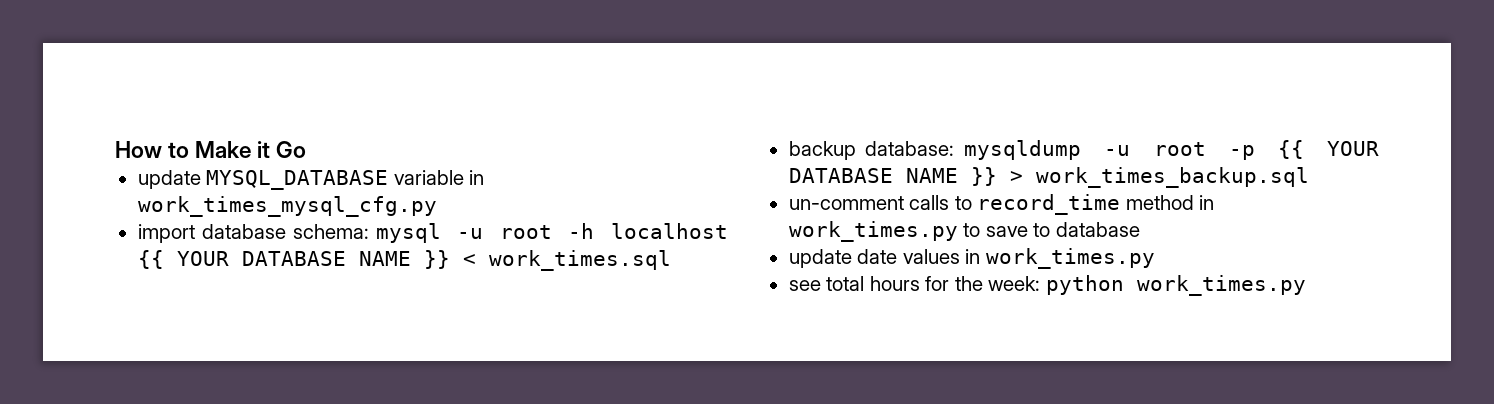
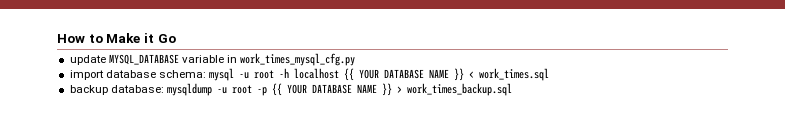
- un-comment calls to record_time method in work_times.py to save to database
- update date values in work_times.py
- see total hours for the week: python work_times.py

